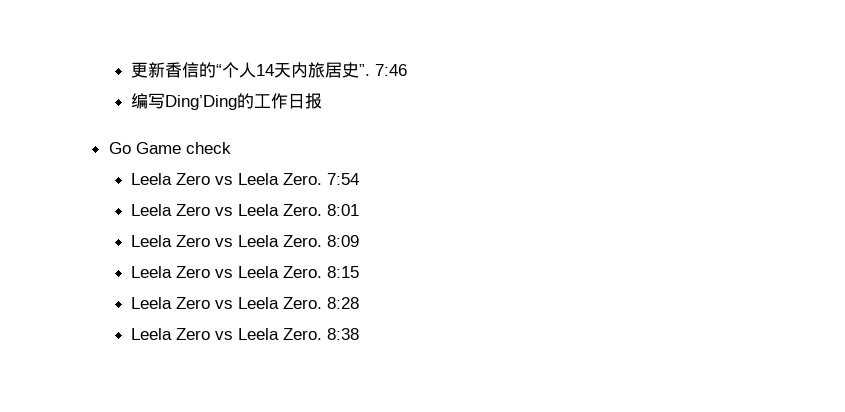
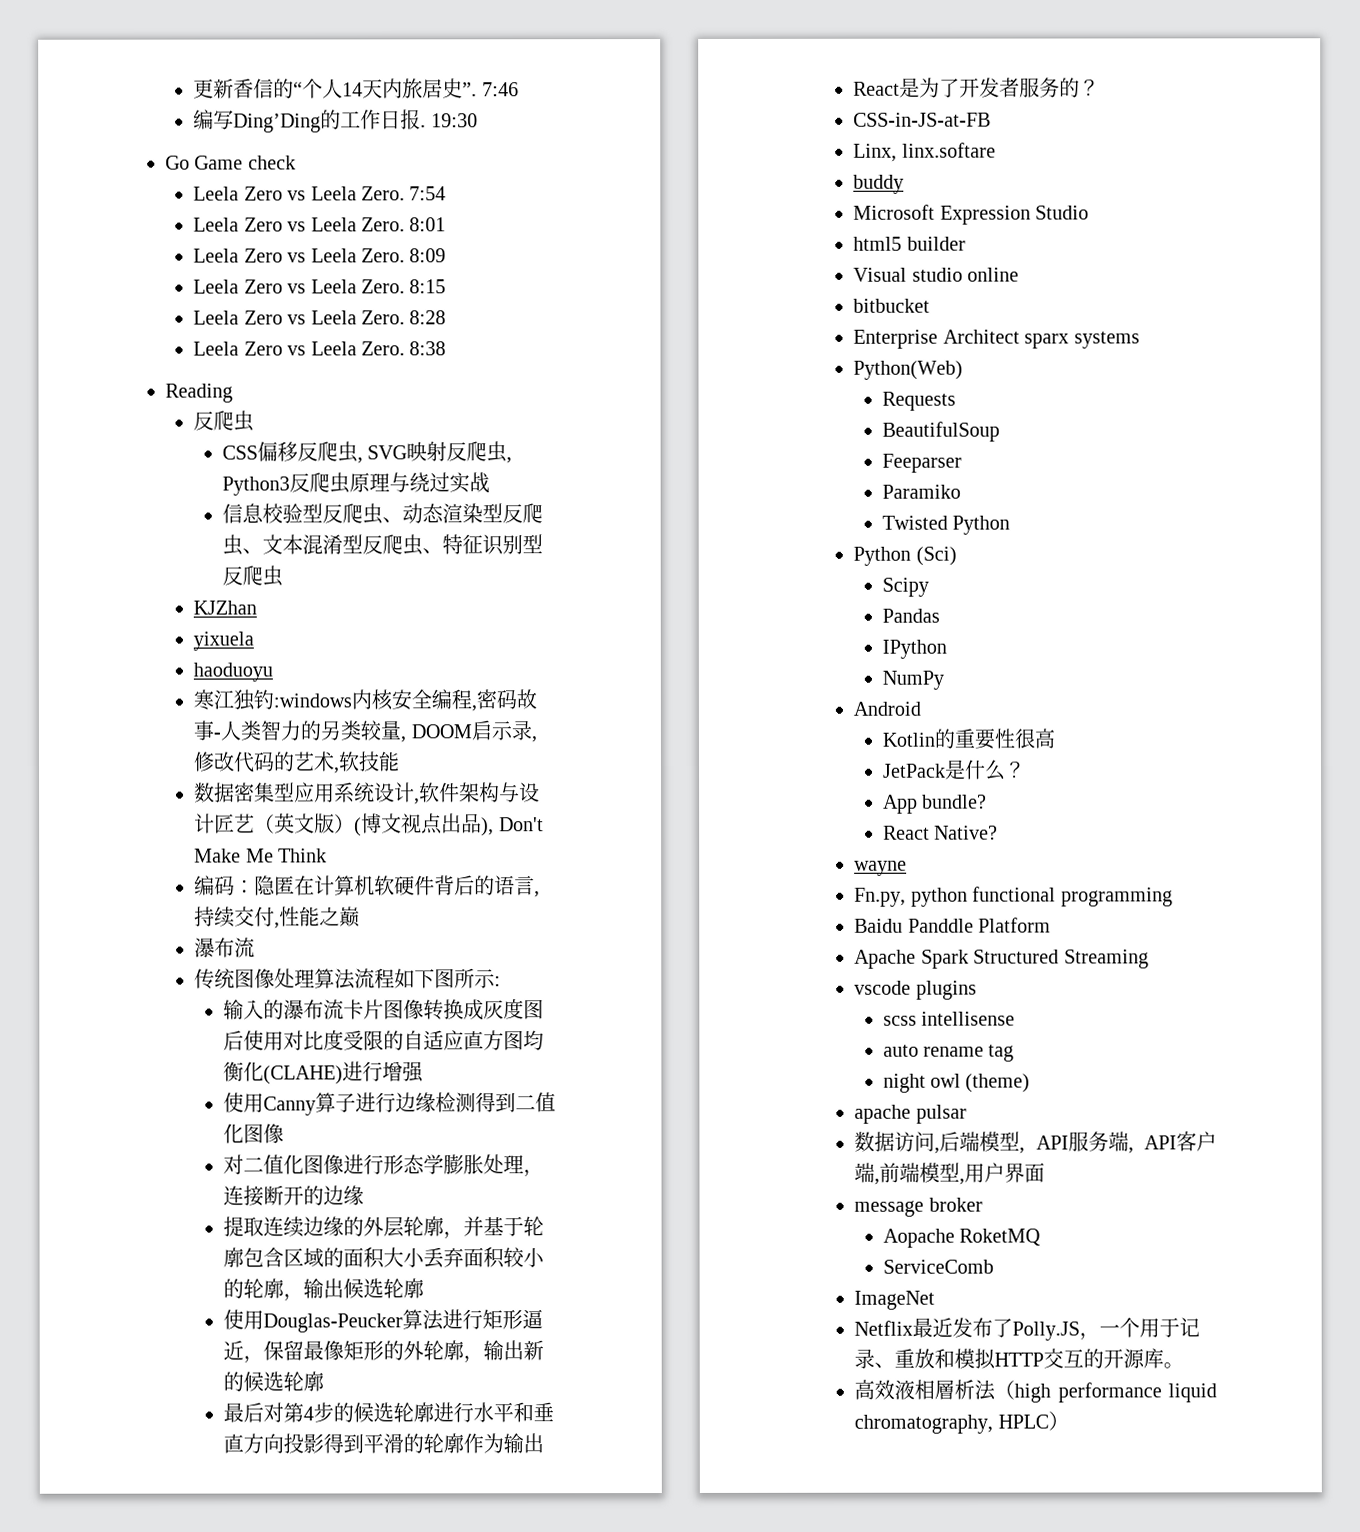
- 编写Ding’Ding的工作日报
+ 编写Ding’Ding的工作日报. 19:30
+ Reading
+ 反爬虫
+ CSS偏移反爬虫, SVG映射反爬虫, Python3反爬虫原理与绕过实战
+ 信息校验型反爬虫、动态渲染型反爬虫、文本混淆型反爬虫、特征识别型反爬虫
+ KJZhan
+ yixuela
+ haoduoyu
+ 寒江独钓:windows内核安全编程,密码故事-人类智力的另类较量, DOOM启示录,修改代码的艺术,软技能
+ 数据密集型应用系统设计,软件架构与设计匠艺（英文版）(博文视点出品), Don't Make Me Think
+ 编码：隐匿在计算机软硬件背后的语言,持续交付,性能之巅
+ 瀑布流
+ 传统图像处理算法流程如下图所示:
+ 输入的瀑布流卡片图像转换成灰度图后使用对比度受限的自适应直方图均衡化(CLAHE)进行增强
+ 使用Canny算子进行边缘检测得到二值化图像
+ 对二值化图像进行形态学膨胀处理，连接断开的边缘
+ 提取连续边缘的外层轮廓，并基于轮廓包含区域的面积大小丢弃面积较小的轮廓，输出候选轮廓
+ 使用Douglas-Peucker算法进行矩形逼近，保留最像矩形的外轮廓，输出新的候选轮廓
+ 最后对第4步的候选轮廓进行水平和垂直方向投影得到平滑的轮廓作为输出
+ React是为了开发者服务的？
+ CSS-in-JS-at-FB
+ Linx, linx.softare
+ buddy
+ Microsoft Expression Studio
+ html5 builder
+ Visual studio online
+ bitbucket
+ Enterprise Architect sparx systems
+ Python(Web)
+ Requests
+ BeautifulSoup
+ Feeparser
+ Paramiko
+ Twisted Python
+ Python (Sci)
+ Scipy
+ Pandas
+ IPython
+ NumPy
+ Android
+ Kotlin的重要性很高
+ JetPack是什么？
+ App bundle?
+ React Native?
+ wayne
+ Fn.py, python functional programming
+ Baidu Panddle Platform
+ Apache Spark Structured Streaming
+ vscode plugins
+ scss intellisense
+ auto rename tag
+ night owl (theme)
+ apache pulsar
+ 数据访问,后端模型, API服务端, API客户端,前端模型,用户界面
+ message broker
+ Aopache RoketMQ
+ ServiceComb
+ ImageNet
+ Netflix最近发布了Polly.JS，一个用于记录、重放和模拟HTTP交互的开源库。
+ 高效液相層析法（high performance liquid chromatography, HPLC）

